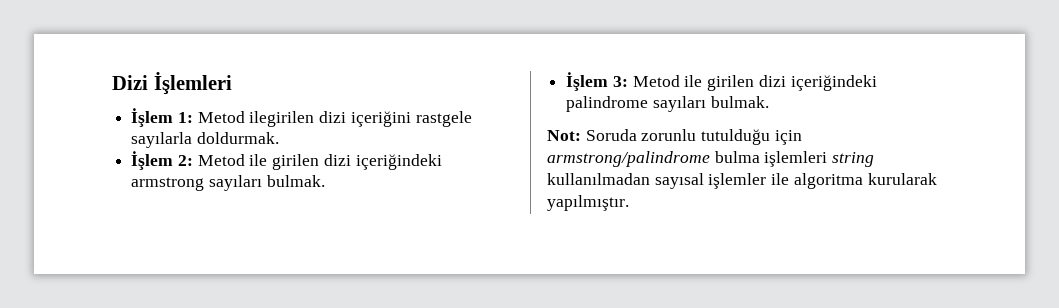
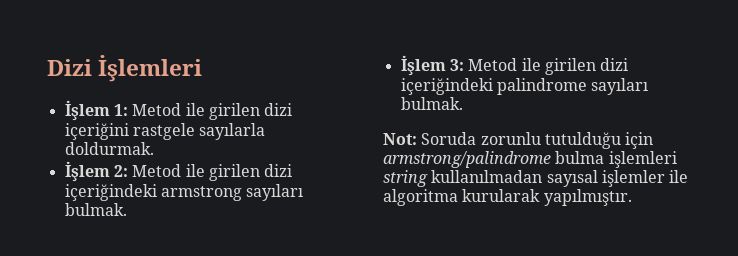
- İşlem 1: Metod ilegirilen dizi içeriğini rastgele sayılarla doldurmak.
+ İşlem 1: Metod ile girilen dizi içeriğini rastgele sayılarla doldurmak.

